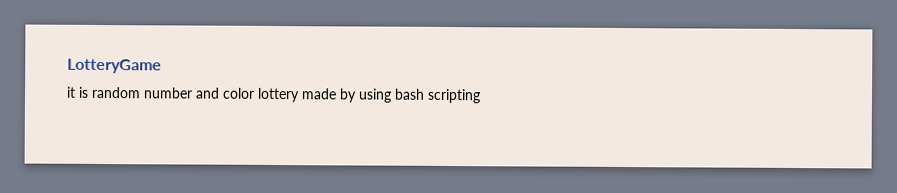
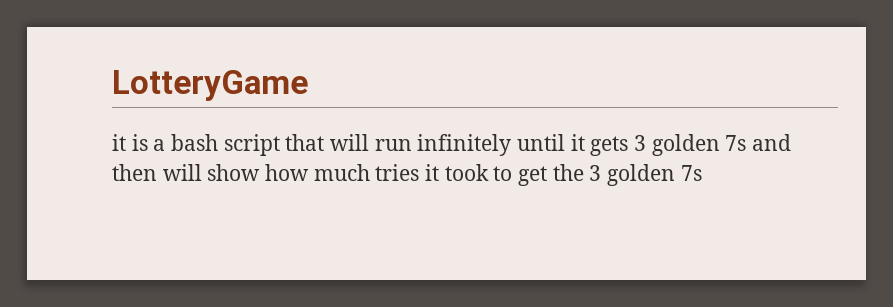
- it is random number and color lottery made by using bash scripting
+ it is a bash script that will run infinitely until it gets 3 golden 7s and then will show how much tries it took to get the 3 golden 7s

